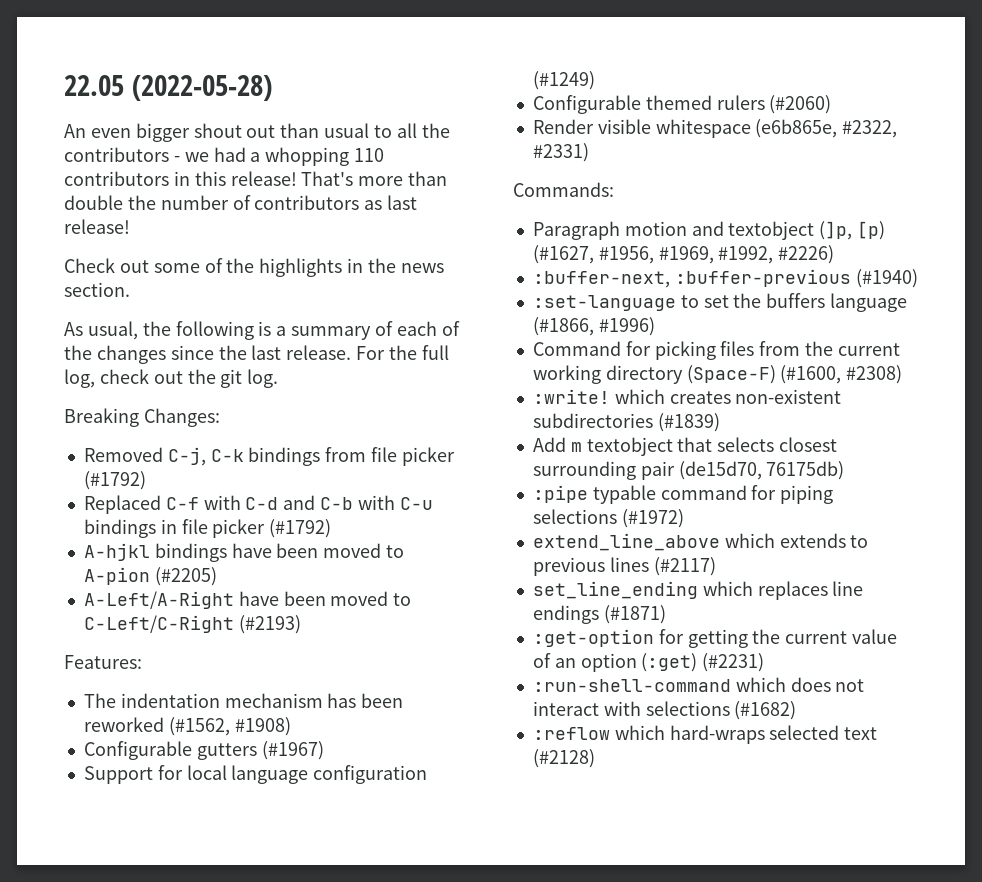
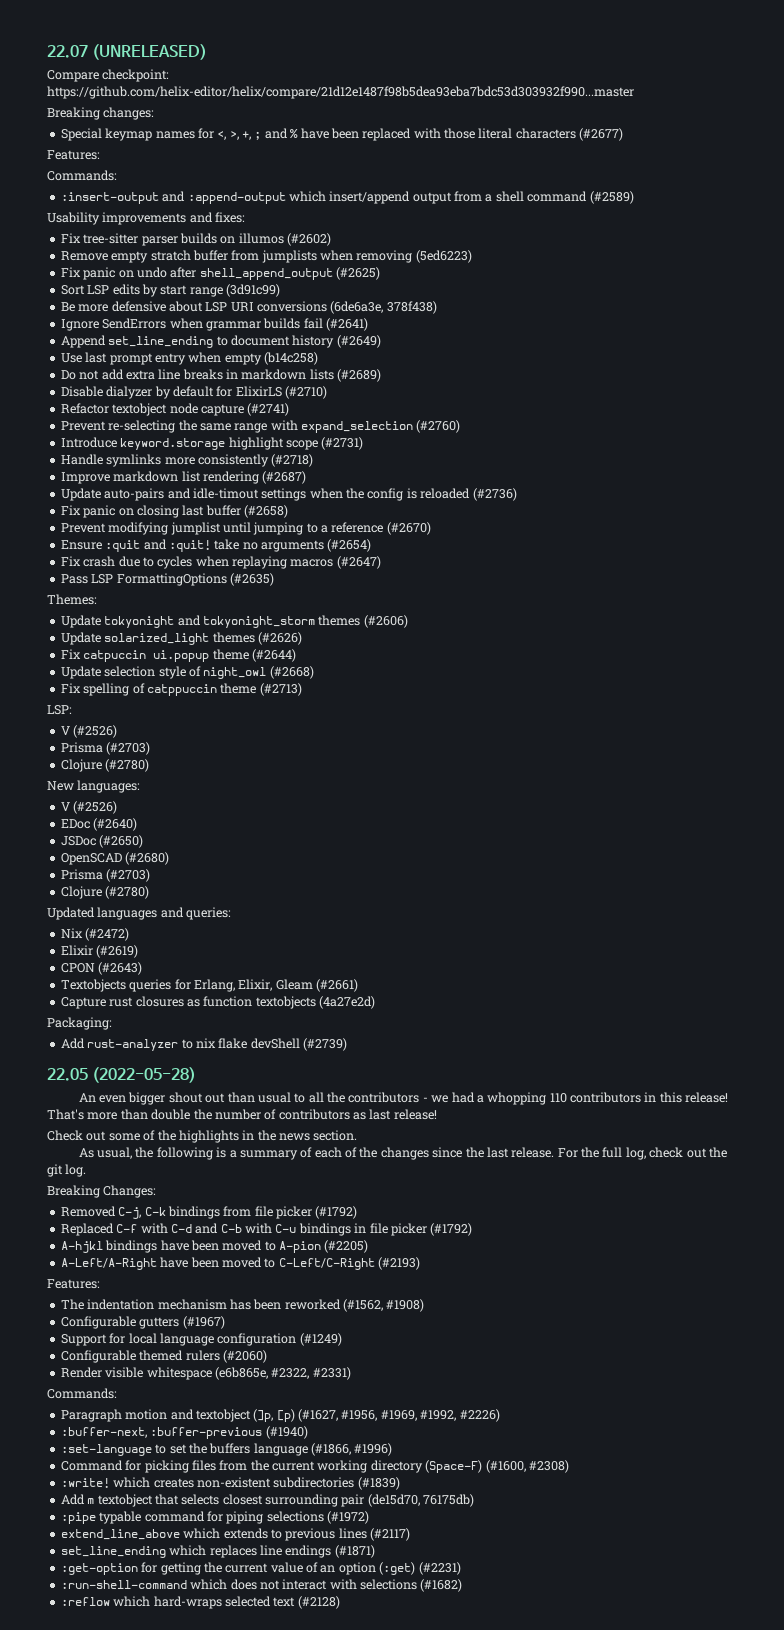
+ 22.07 (UNRELEASED)
+ Compare checkpoint: https://github.com/helix-editor/helix/compare/21d12e1487f98b5dea93eba7bdc53d303932f990...master
+ Breaking changes:
+ Special keymap names for <, >, +, ; and % have been replaced with those literal characters (#2677)
+ Features:
+ Commands:
+ :insert-output and :append-output which insert/append output from a shell command (#2589)
+ Usability improvements and fixes:
+ Fix tree-sitter parser builds on illumos (#2602)
+ Remove empty stratch buffer from jumplists when removing (5ed6223)
+ Fix panic on undo after shell_append_output (#2625)
+ Sort LSP edits by start range (3d91c99)
+ Be more defensive about LSP URI conversions (6de6a3e, 378f438)
+ Ignore SendErrors when grammar builds fail (#2641)
+ Append set_line_ending to document history (#2649)
+ Use last prompt entry when empty (b14c258)
+ Do not add extra line breaks in markdown lists (#2689)
+ Disable dialyzer by default for ElixirLS (#2710)
+ Refactor textobject node capture (#2741)
+ Prevent re-selecting the same range with expand_selection (#2760)
+ Introduce keyword.storage highlight scope (#2731)
+ Handle symlinks more consistently (#2718)
+ Improve markdown list rendering (#2687)
+ Update auto-pairs and idle-timout settings when the config is reloaded (#2736)
+ Fix panic on closing last buffer (#2658)
+ Prevent modifying jumplist until jumping to a reference (#2670)
+ Ensure :quit and :quit! take no arguments (#2654)
+ Fix crash due to cycles when replaying macros (#2647)
+ Pass LSP FormattingOptions (#2635)
+ Themes:
+ Update tokyonight and tokyonight_storm themes (#2606)
+ Update solarized_light themes (#2626)
+ Fix catpuccin ui.popup theme (#2644)
+ Update selection style of night_owl (#2668)
+ Fix spelling of catppuccin theme (#2713)
+ LSP:
+ V (#2526)
+ Prisma (#2703)
+ Clojure (#2780)
+ New languages:
+ V (#2526)
+ EDoc (#2640)
+ JSDoc (#2650)
+ OpenSCAD (#2680)
+ Prisma (#2703)
+ Clojure (#2780)
+ Updated languages and queries:
+ Nix (#2472)
+ Elixir (#2619)
+ CPON (#2643)
+ Textobjects queries for Erlang, Elixir, Gleam (#2661)
+ Capture rust closures as function textobjects (4a27e2d)
+ Packaging:
+ Add rust-analyzer to nix flake devShell (#2739)

